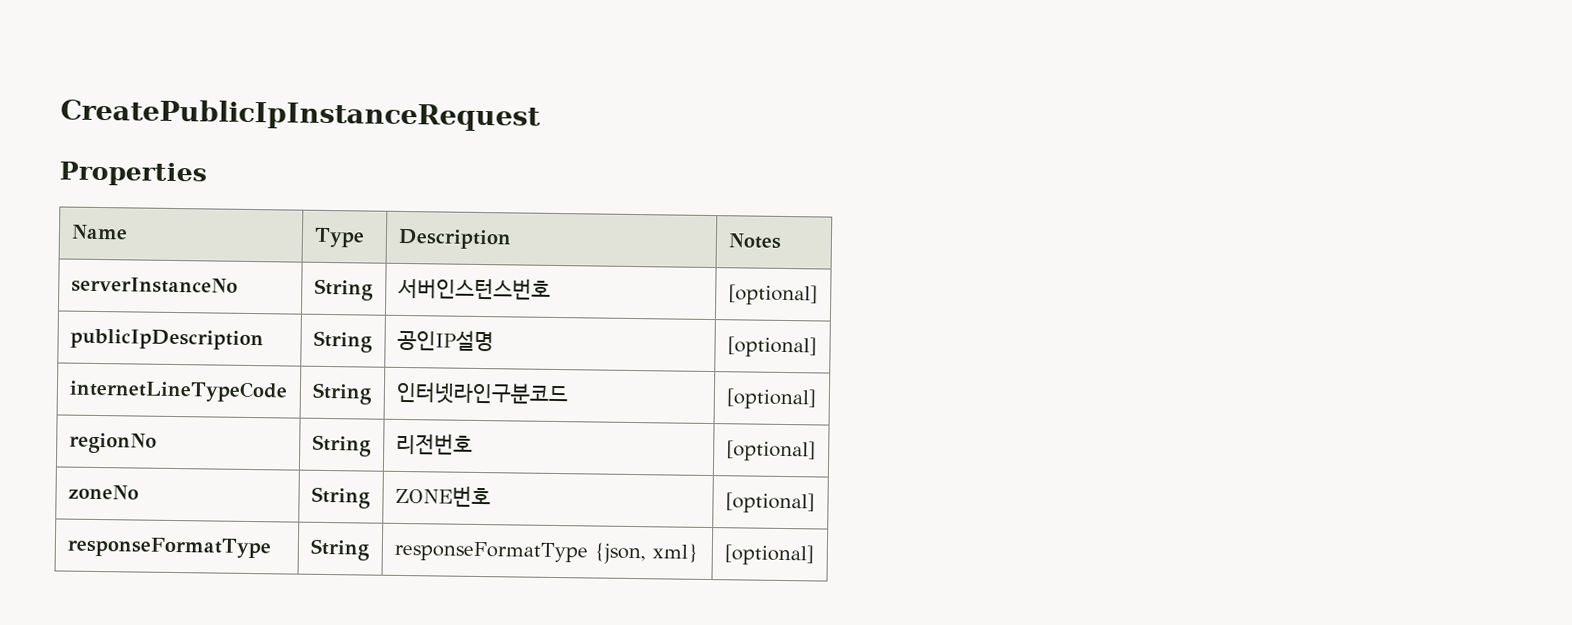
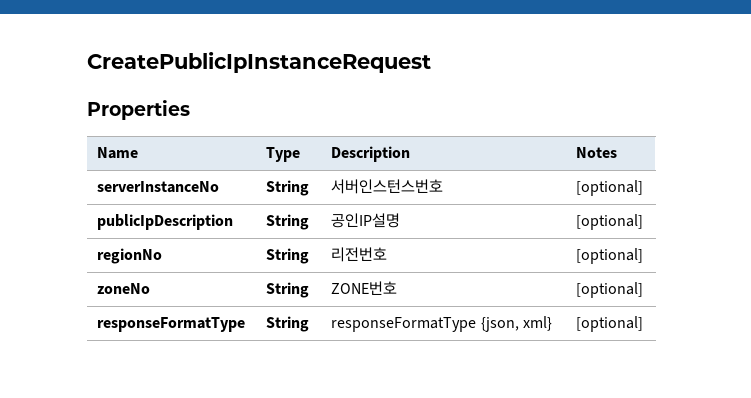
- internetLineTypeCode | String | 인터넷라인구분코드 | [optional]

